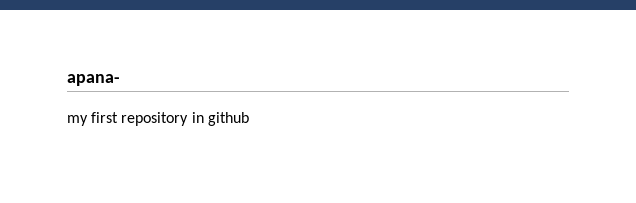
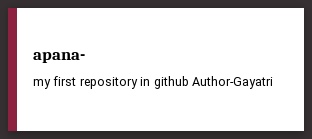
- my first repository in github
+ my first repository in github Author-Gayatri

